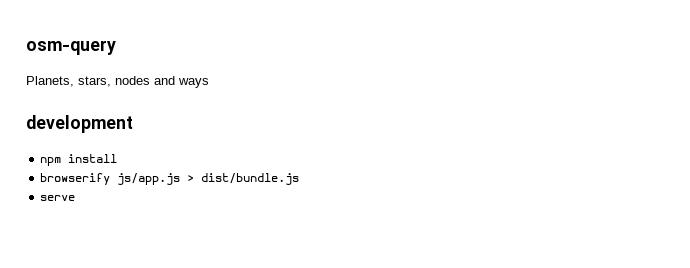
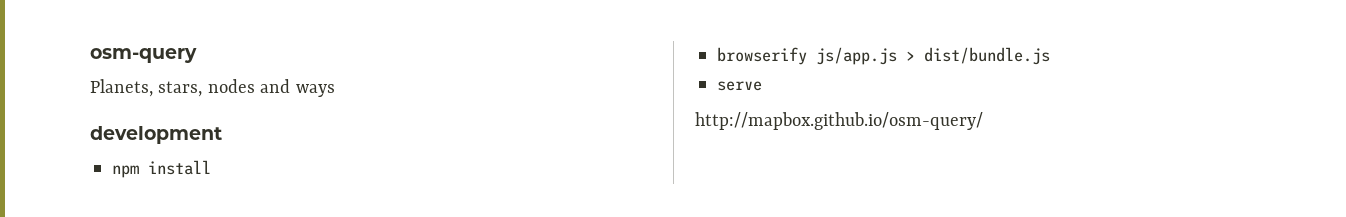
+ http://mapbox.github.io/osm-query/

